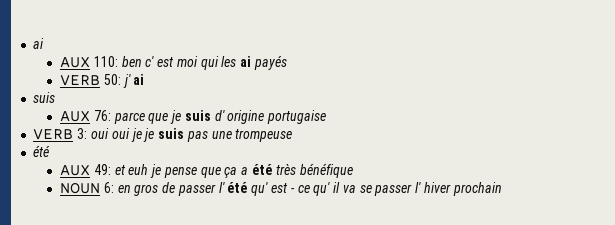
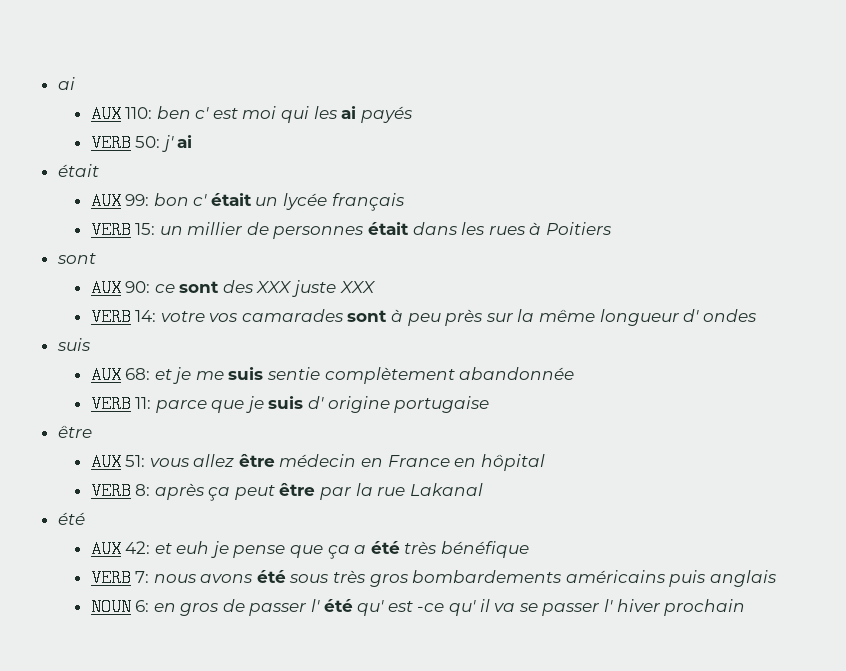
  VERB 50: j' ai
+ était
+ AUX 99: bon c' était un lycée français
+ VERB 15: un millier de personnes était dans les rues à Poitiers
+ sont
+ AUX 90: ce sont des XXX juste XXX
+ VERB 14: votre vos camarades sont à peu près sur la même longueur d' ondes
  suis
- AUX 76: parce que je suis d' origine portugaise
- VERB 3: oui oui je je suis pas une trompeuse
+ AUX 68: et je me suis sentie complètement abandonnée
+ VERB 11: parce que je suis d' origine portugaise
+ être
+ AUX 51: vous allez être médecin en France en hôpital
+ VERB 8: après ça peut être par la rue Lakanal
- AUX 49: et euh je pense que ça a été très bénéfique
+ AUX 42: et euh je pense que ça a été très bénéfique
+ VERB 7: nous avons été sous très gros bombardements américains puis anglais
- NOUN 6: en gros de passer l' été qu' est - ce qu' il va se passer l' hiver prochain
+ NOUN 6: en gros de passer l' été qu' est -ce qu' il va se passer l' hiver prochain

